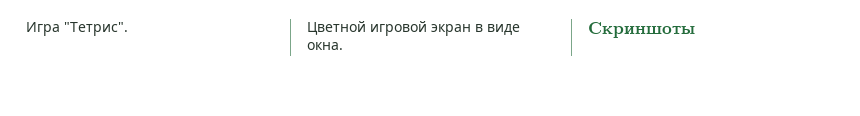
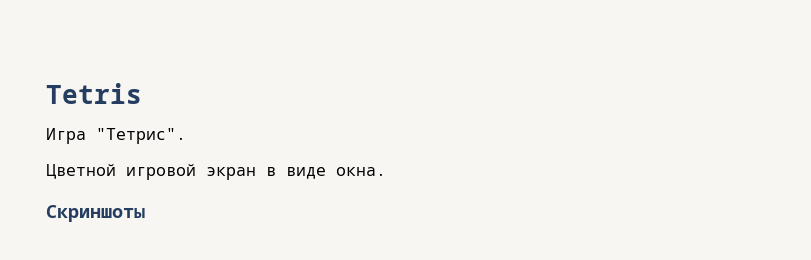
+ Tetris

